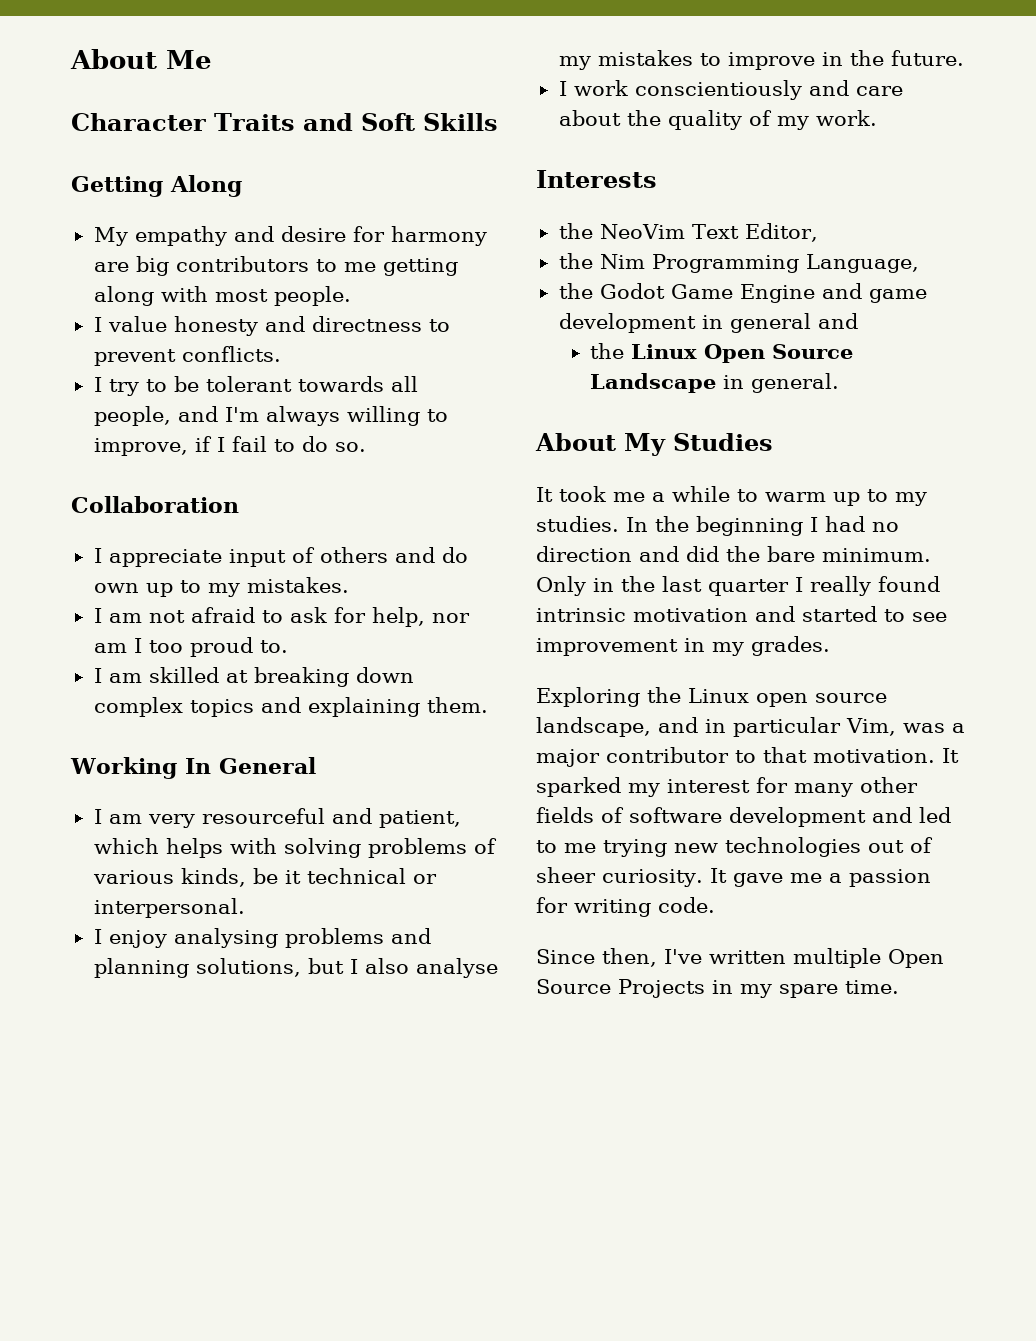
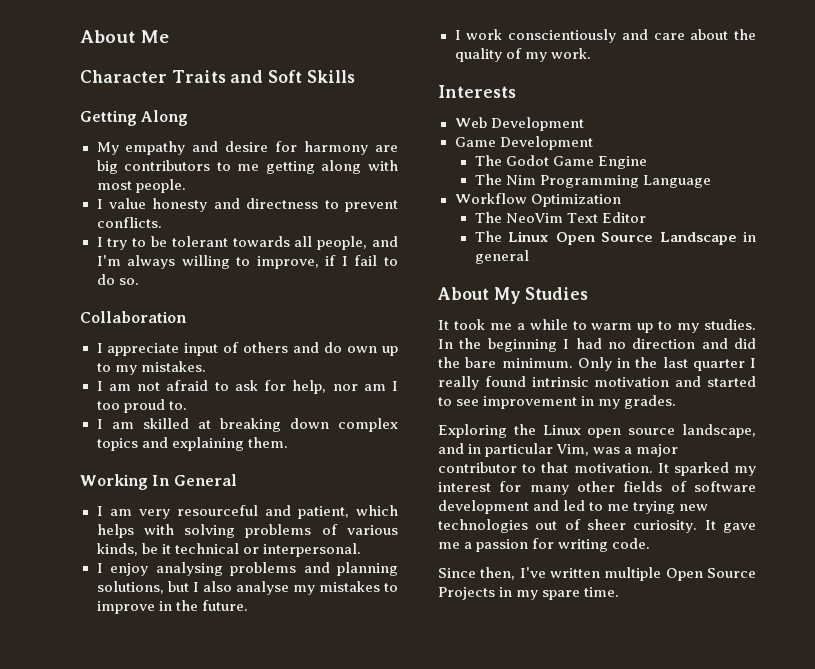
- the NeoVim Text Editor,
- the Nim Programming Language,
- the Godot Game Engine and game development in general and
- the Linux Open Source Landscape in general.
+ Web Development
+ Game Development
+ The Godot Game Engine
+ The Nim Programming Language
+ Workflow Optimization
+ The NeoVim Text Editor
+ The Linux Open Source Landscape in general

